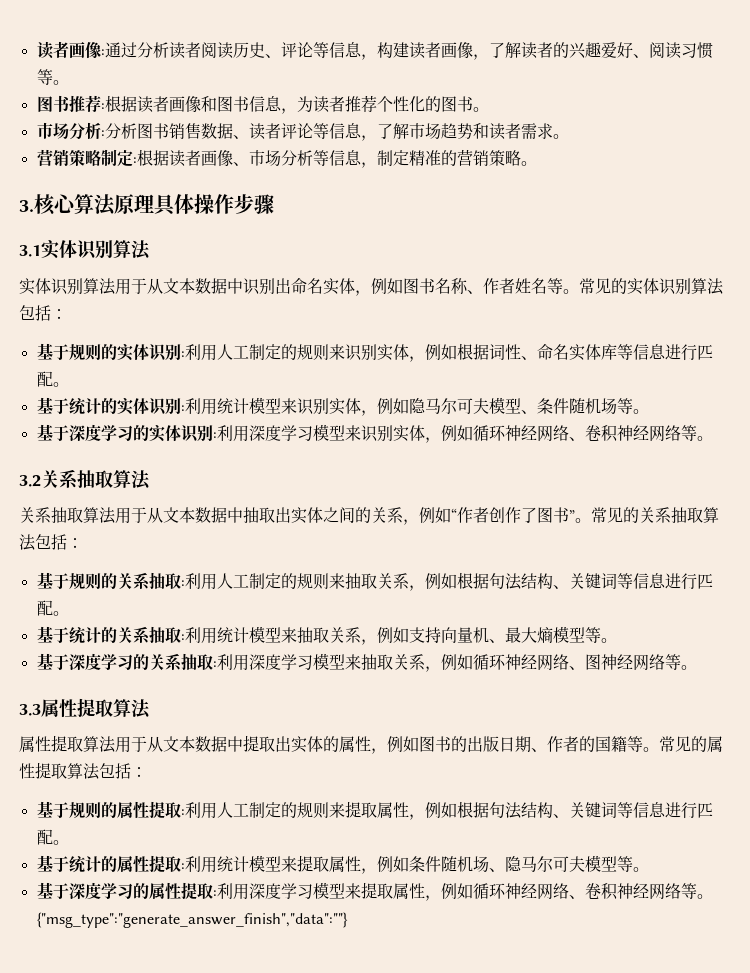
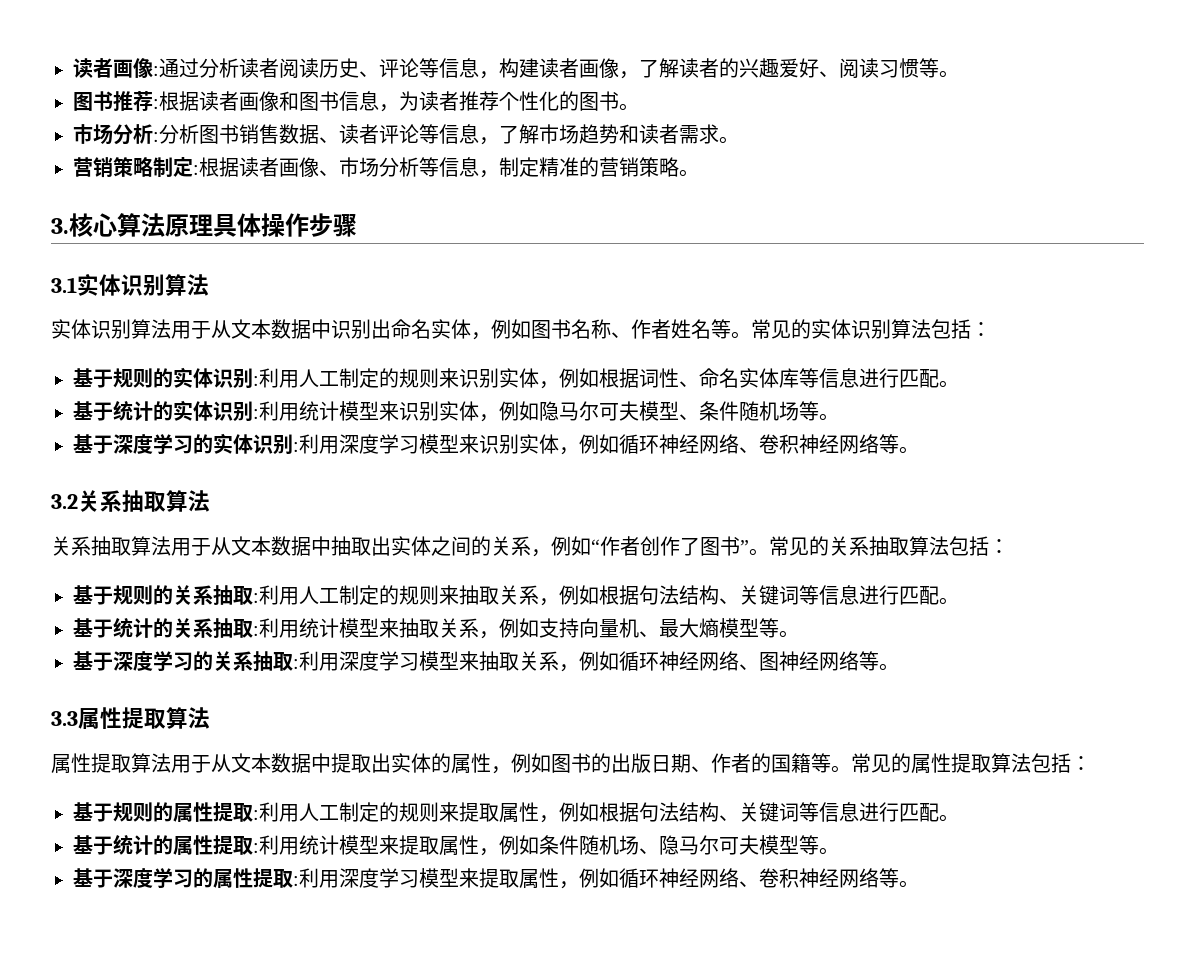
- {"msg_type":"generate_answer_finish","data":""}

